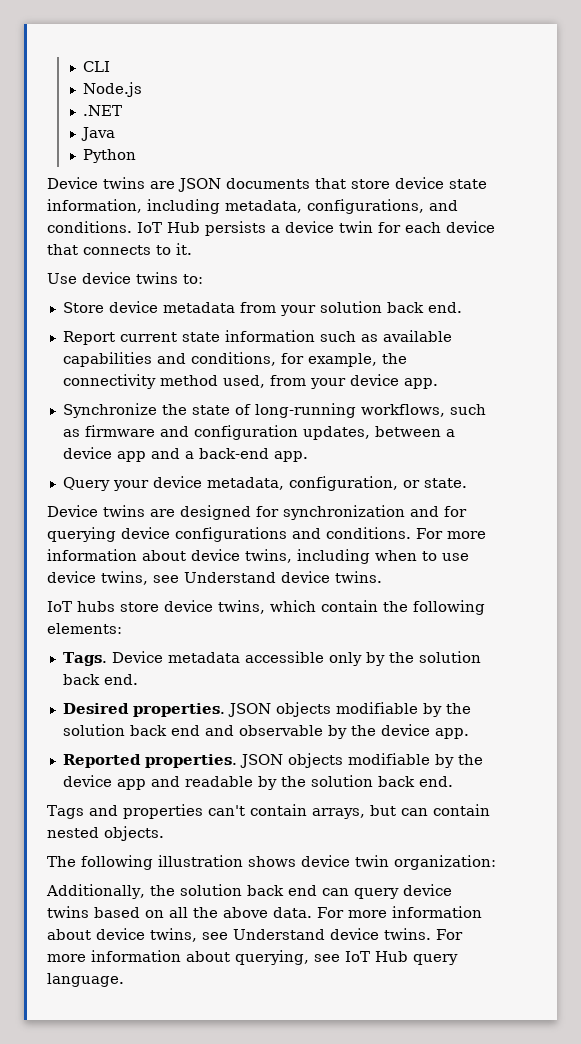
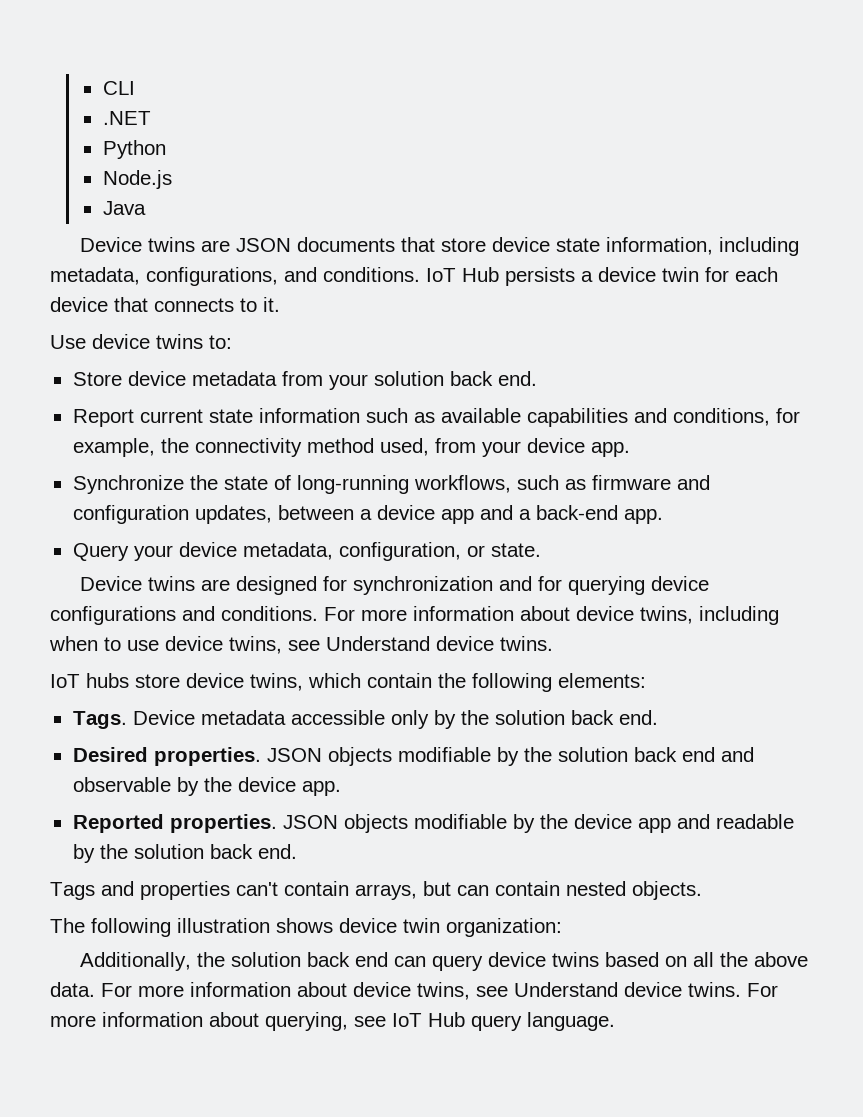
+ .NET
+ Python
- .NET
- Python

